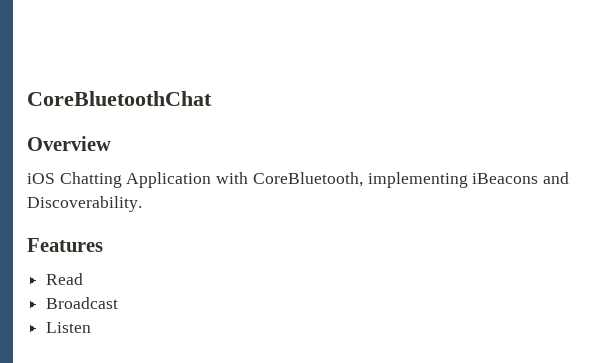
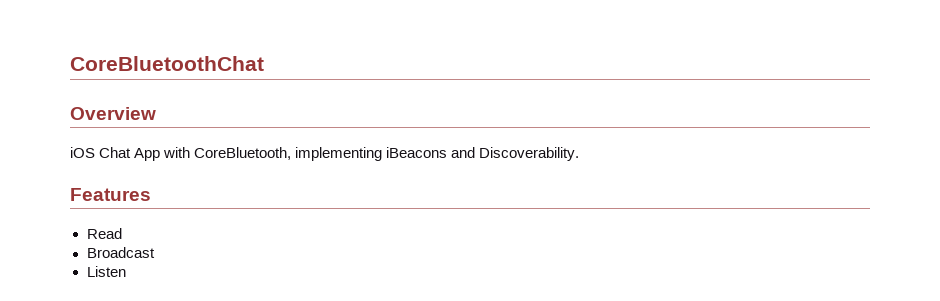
- iOS Chatting Application with CoreBluetooth, implementing iBeacons and Discoverability.
+ iOS Chat App with CoreBluetooth, implementing iBeacons and Discoverability.

